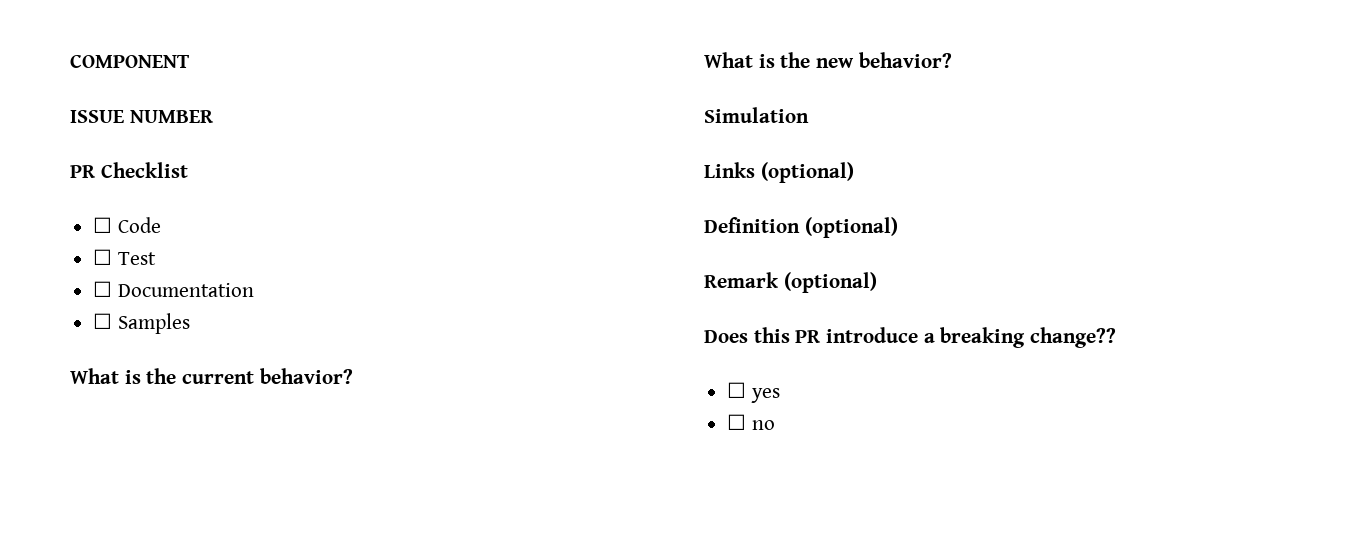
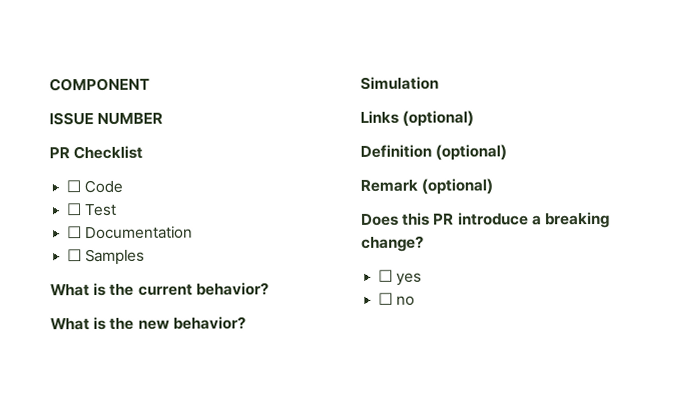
- Does this PR introduce a breaking change??
+ Does this PR introduce a breaking change?

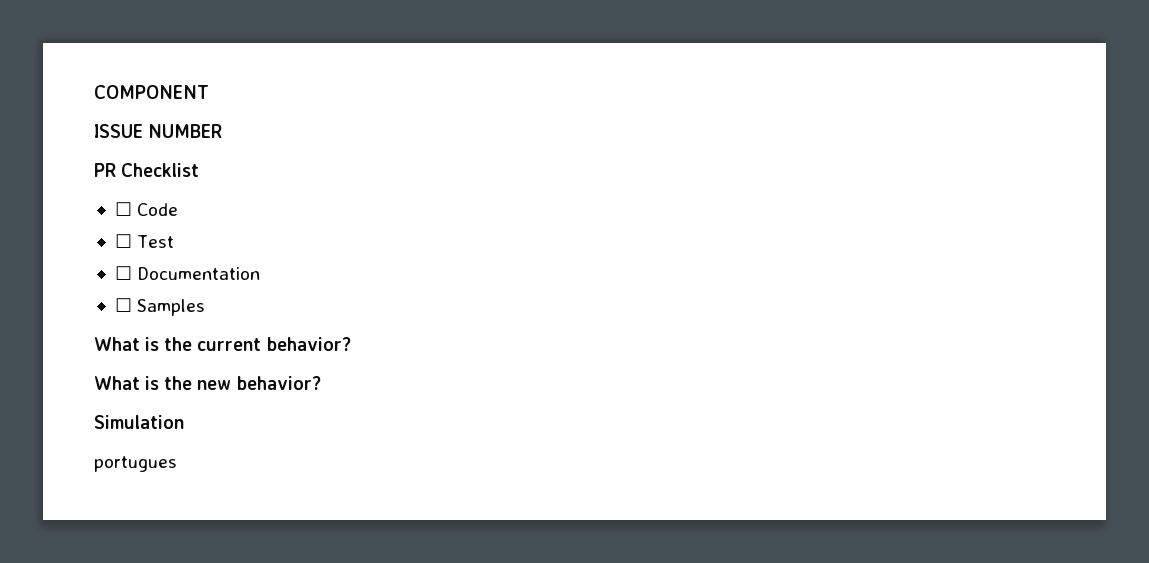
- Links (optional)
- Definition (optional)
- Remark (optional)
- Does this PR introduce a breaking change?
- ☐ yes
- ☐ no
+ portugues

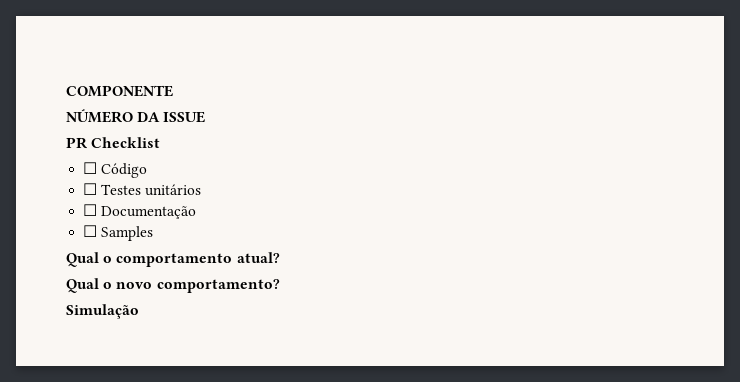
- COMPONENT
- ISSUE NUMBER
+ COMPONENTE
+ NÚMERO DA ISSUE
- ☐ Code
- ☐ Test
- ☐ Documentation
+ ☐ Código
+ ☐ Testes unitários
+ ☐ Documentação
- What is the current behavior?
- What is the new behavior?
- Simulation
- portugues
+ Qual o comportamento atual?
+ Qual o novo comportamento?
+ Simulação

